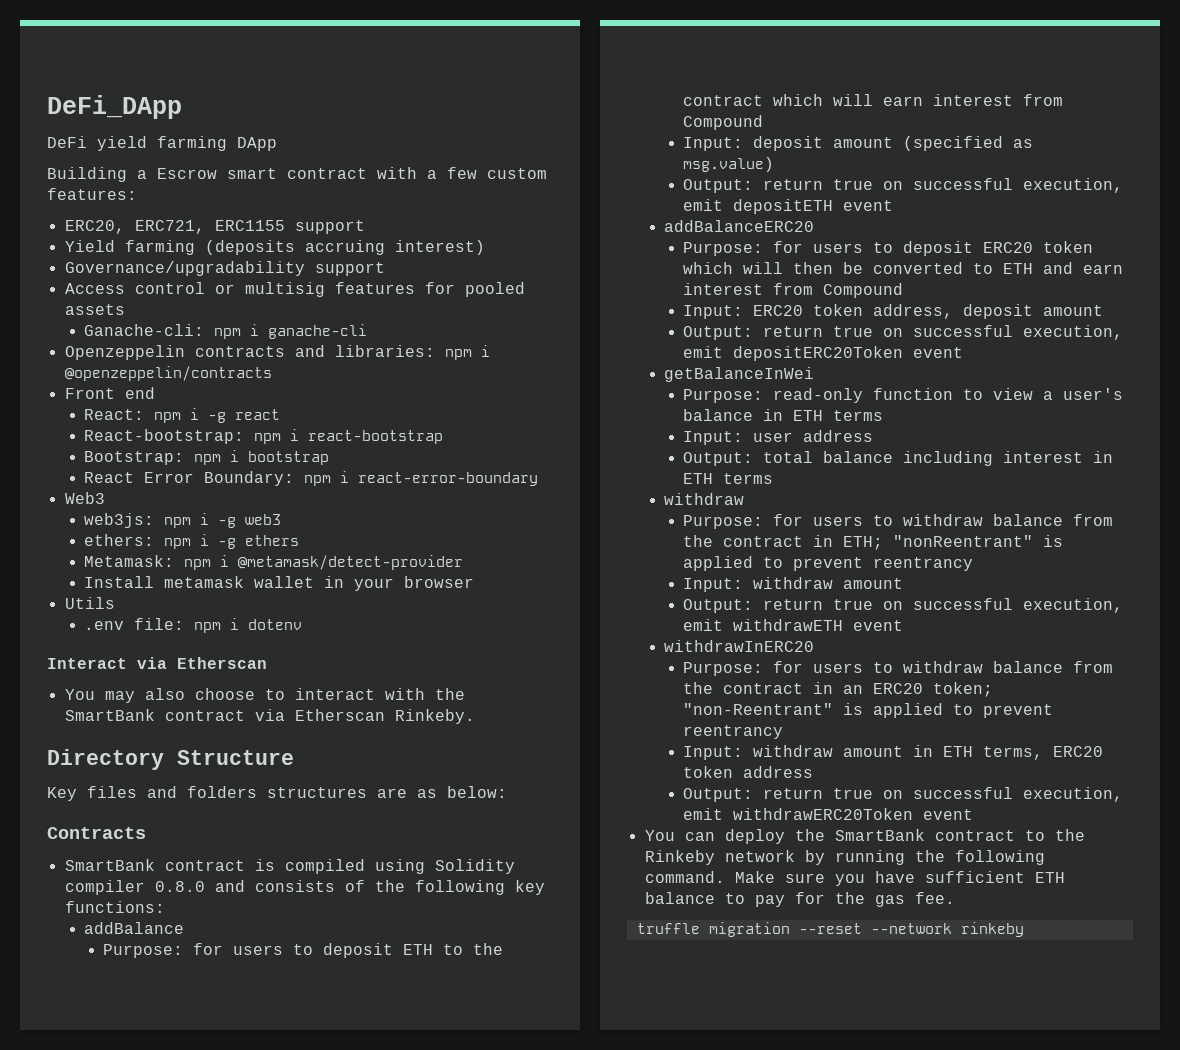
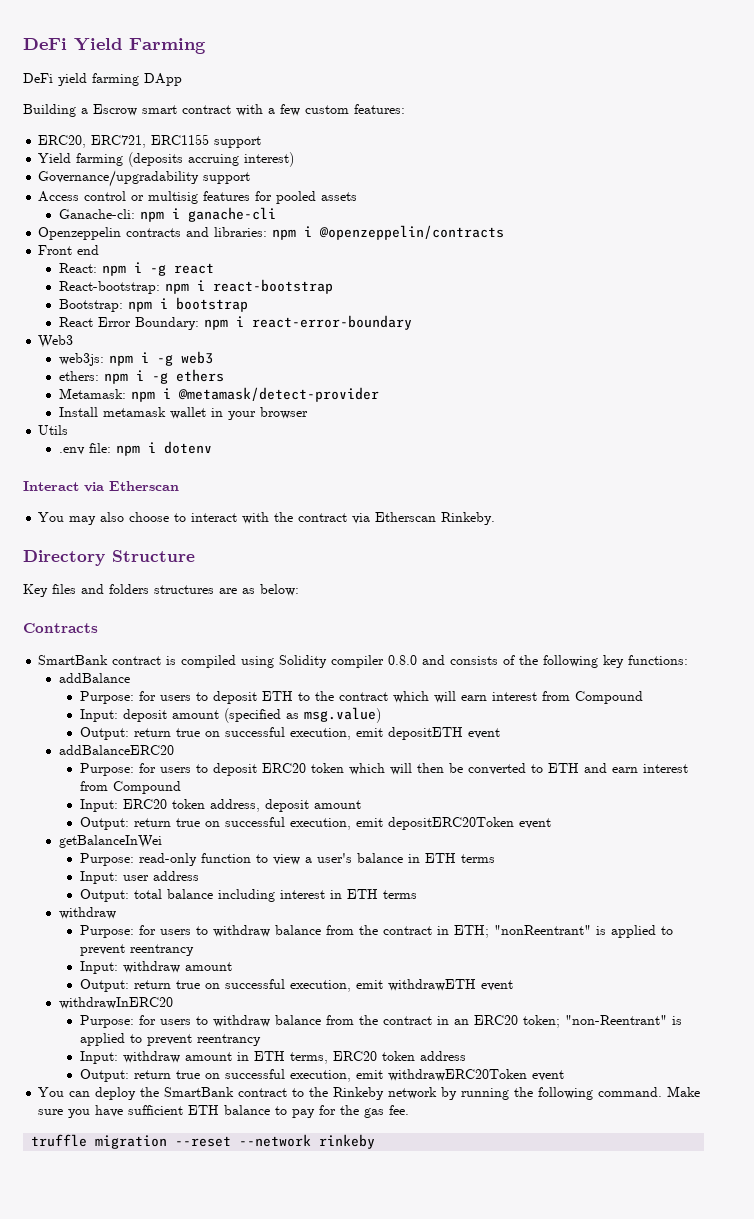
- DeFi_DApp
+ DeFi Yield Farming
- You may also choose to interact with the SmartBank contract via Etherscan Rinkeby.
+ You may also choose to interact with the contract via Etherscan Rinkeby.

